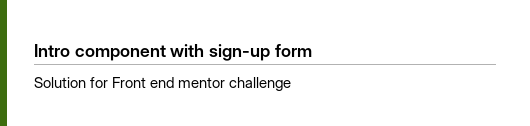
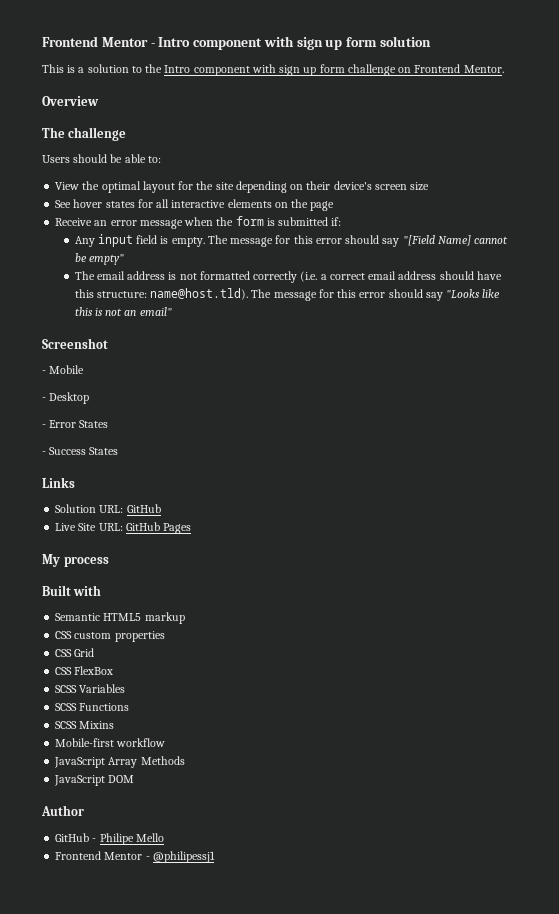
- Intro component with sign-up form
- Solution for Front end mentor challenge
+ Frontend Mentor - Intro component with sign up form solution
+ This is a solution to the Intro component with sign up form challenge on Frontend Mentor.
+ Overview
+ The challenge
+ Users should be able to:
+ View the optimal layout for the site depending on their device's screen size
+ See hover states for all interactive elements on the page
+ Receive an error message when the form is submitted if:
+ Any input field is empty. The message for this error should say "[Field Name] cannot be empty"
+ The email address is not formatted correctly (i.e. a correct email address should have this structure: name@host.tld). The message for this error should say "Looks like this is not an email"
+ Screenshot
+ - Mobile
+ - Desktop
+ - Error States
+ - Success States
+ Links
+ Solution URL: GitHub
+ Live Site URL: GitHub Pages
+ My process
+ Built with
+ Semantic HTML5 markup
+ CSS custom properties
+ CSS Grid
+ CSS FlexBox
+ SCSS Variables
+ SCSS Functions
+ SCSS Mixins
+ Mobile-first workflow
+ JavaScript Array Methods
+ JavaScript DOM
+ Author
+ GitHub - Philipe Mello
+ Frontend Mentor - @philipessj1

